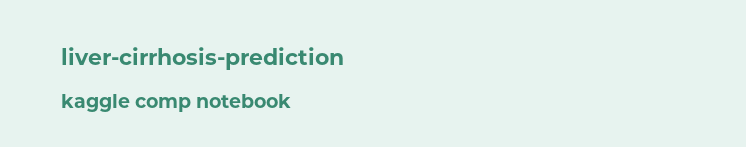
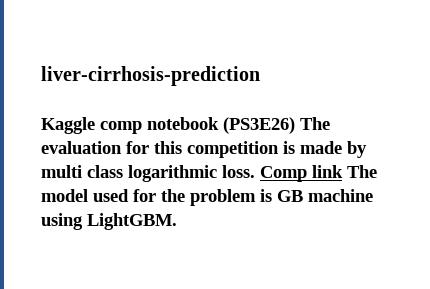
- kaggle comp notebook
+ Kaggle comp notebook (PS3E26) The evaluation for this competition is made by multi class logarithmic loss. Comp link The model used for the problem is GB machine using LightGBM.

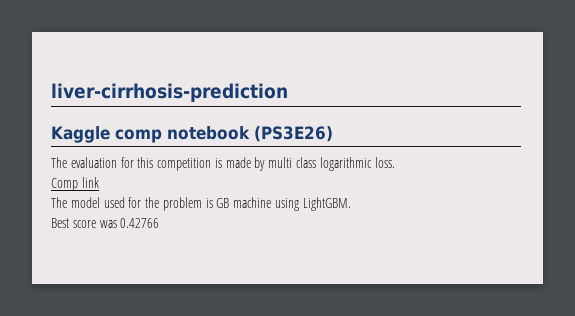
- Kaggle comp notebook (PS3E26) The evaluation for this competition is made by multi class logarithmic loss. Comp link The model used for the problem is GB machine using LightGBM.
+ Kaggle comp notebook (PS3E26)
+ The evaluation for this competition is made by multi class logarithmic loss.
+ Comp link
+ The model used for the problem is GB machine using LightGBM.
+ Best score was 0.42766

